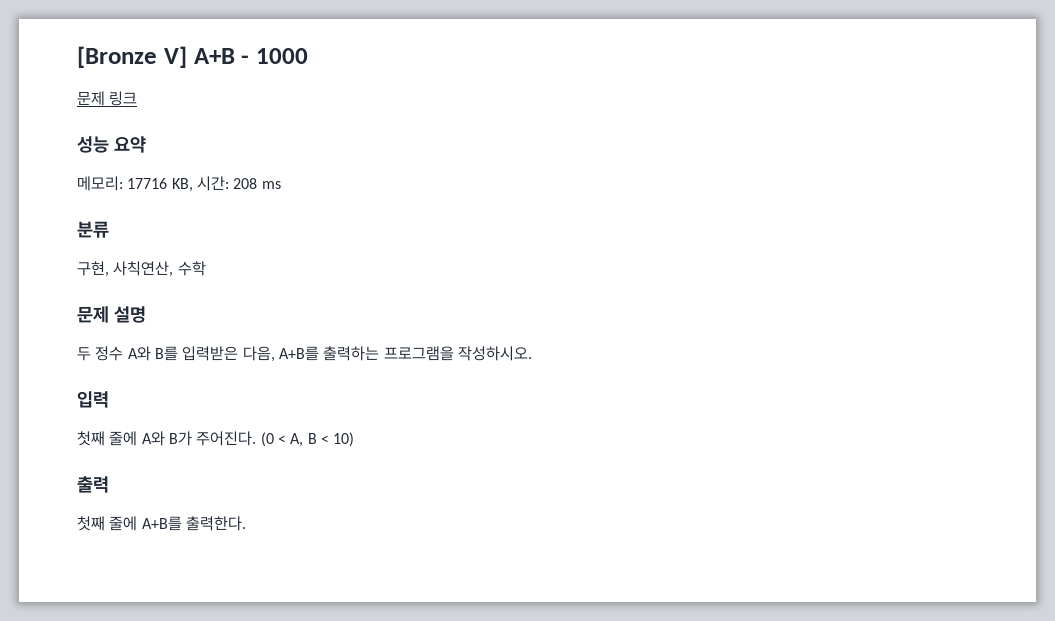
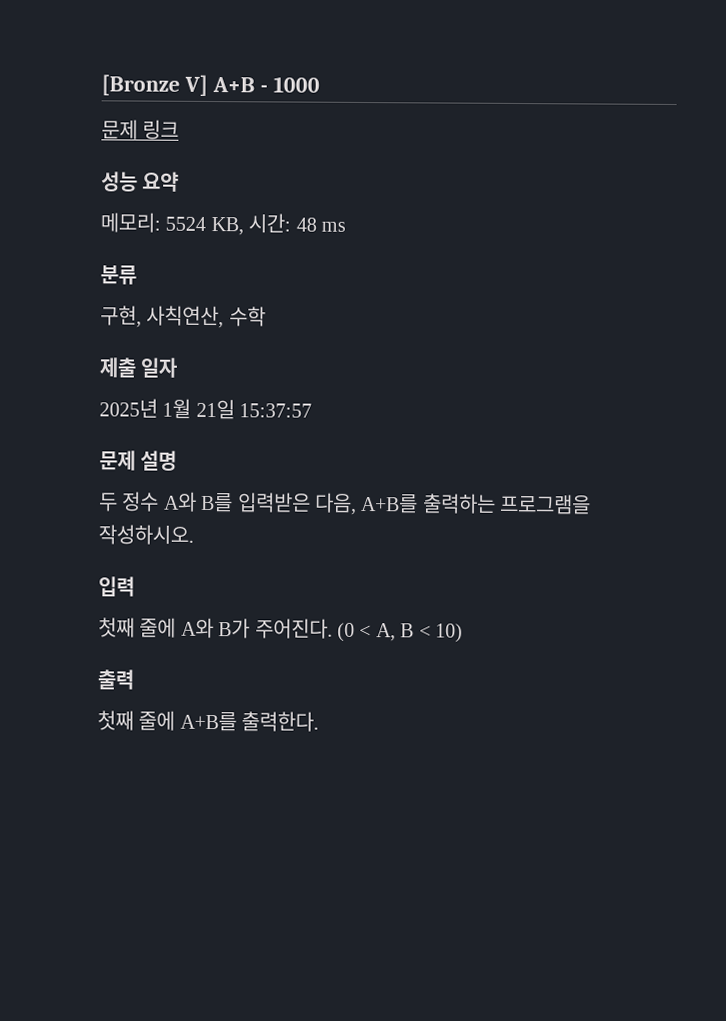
- 메모리: 17716 KB, 시간: 208 ms
+ 메모리: 5524 KB, 시간: 48 ms
+ 제출 일자
+ 2025년 1월 21일 15:37:57

